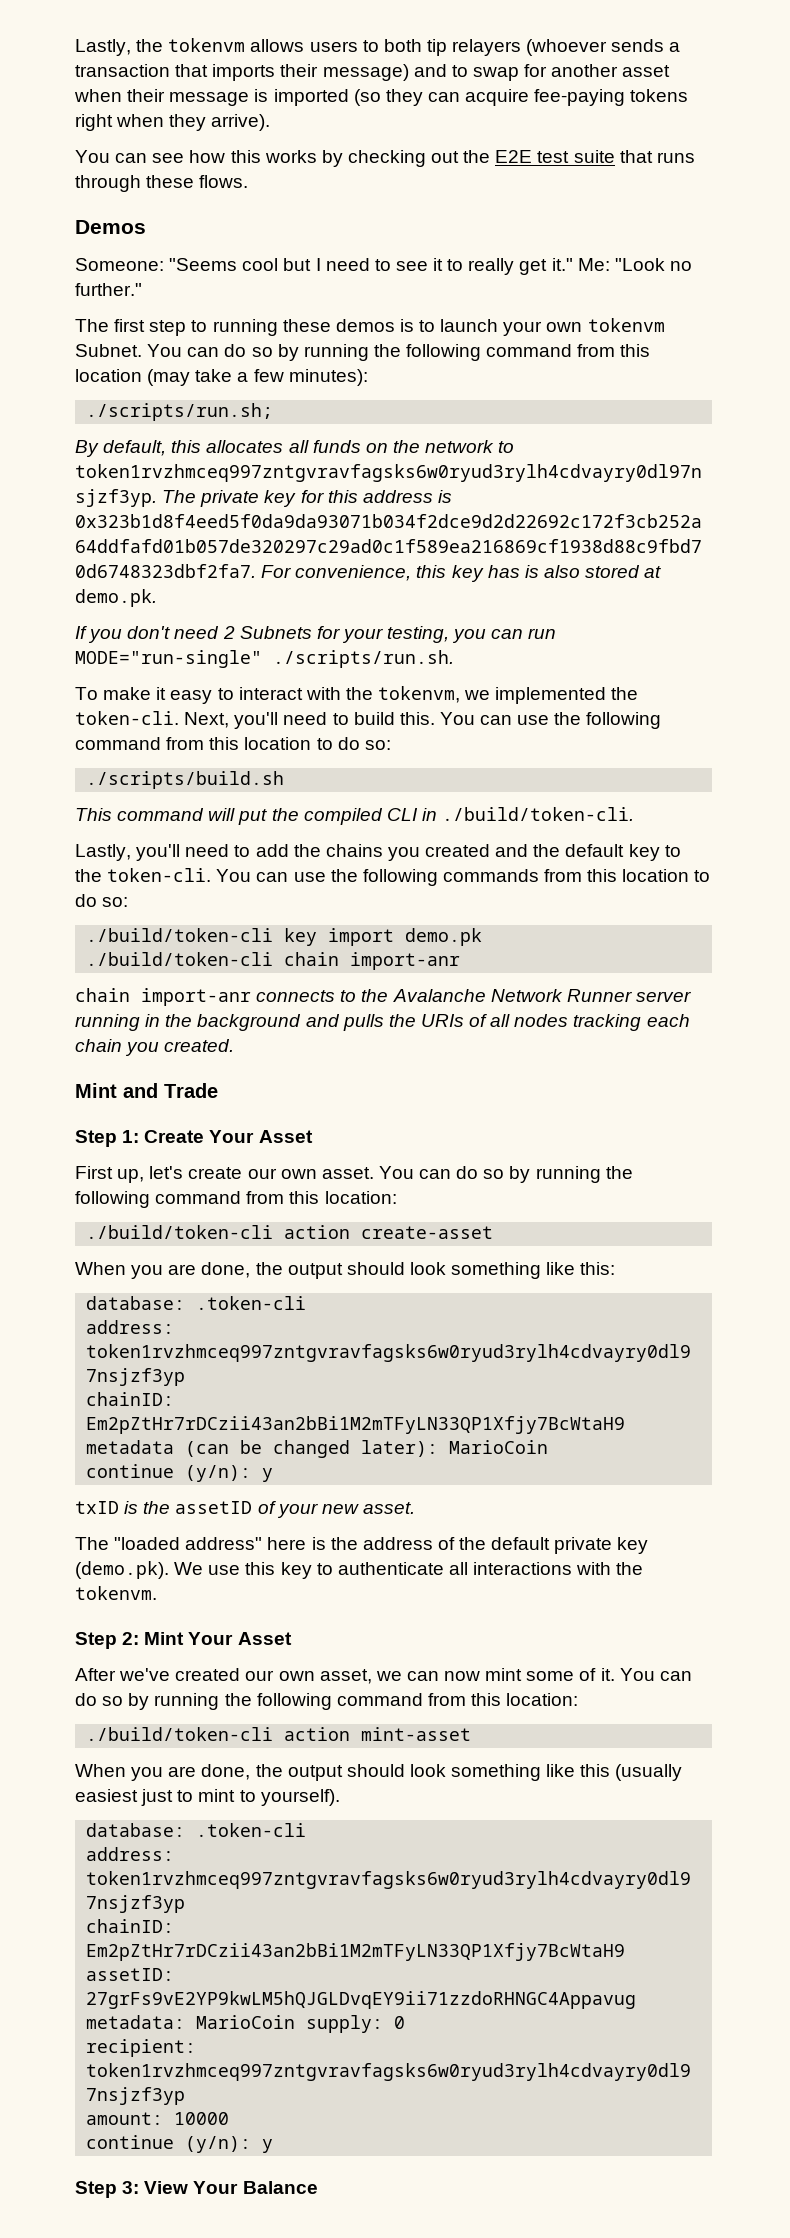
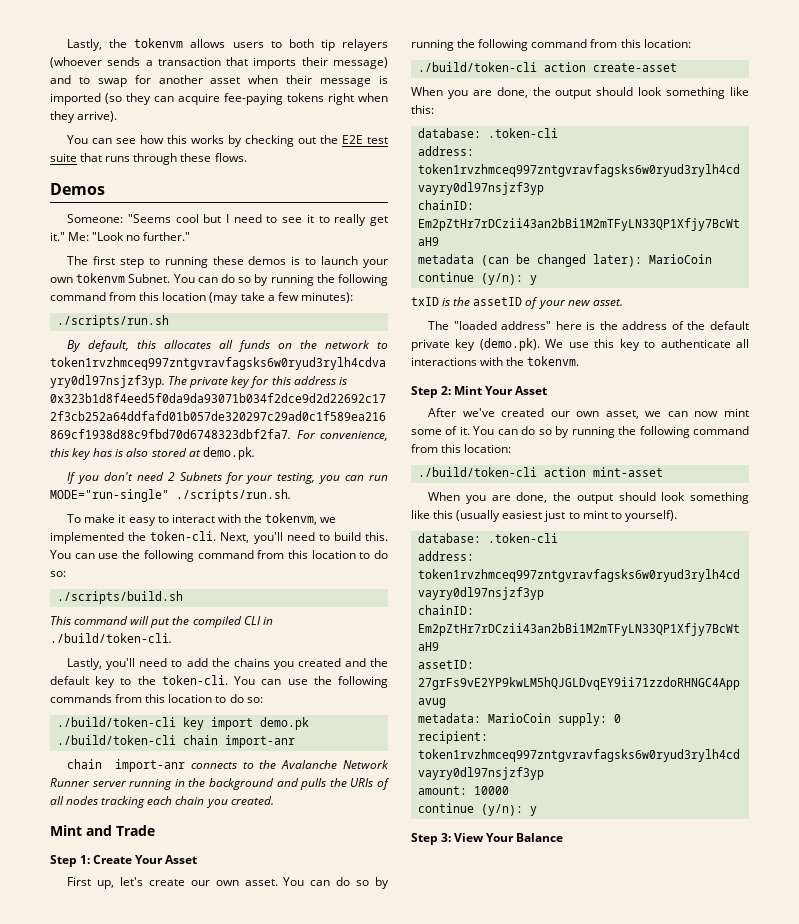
- ./scripts/run.sh;
+ ./scripts/run.sh

